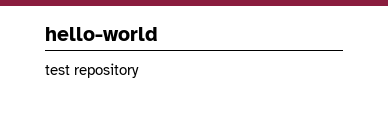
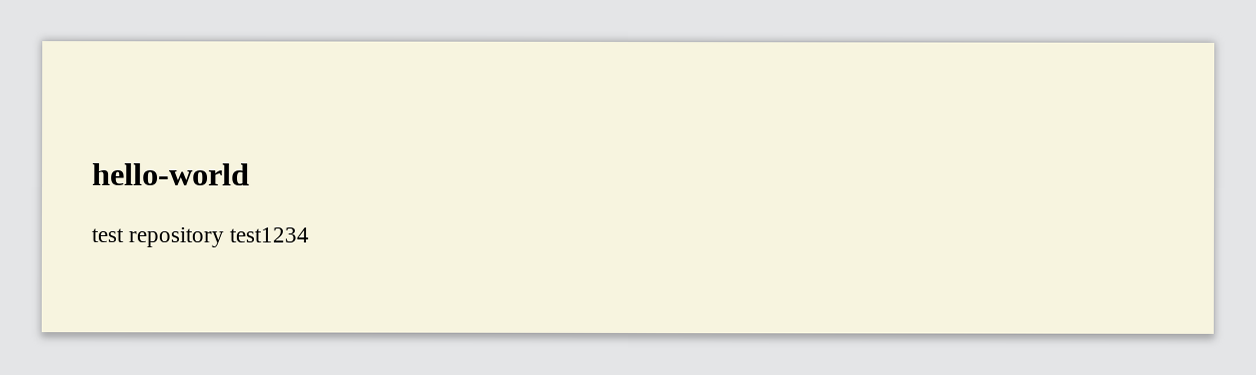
- test repository
+ test repository test1234

